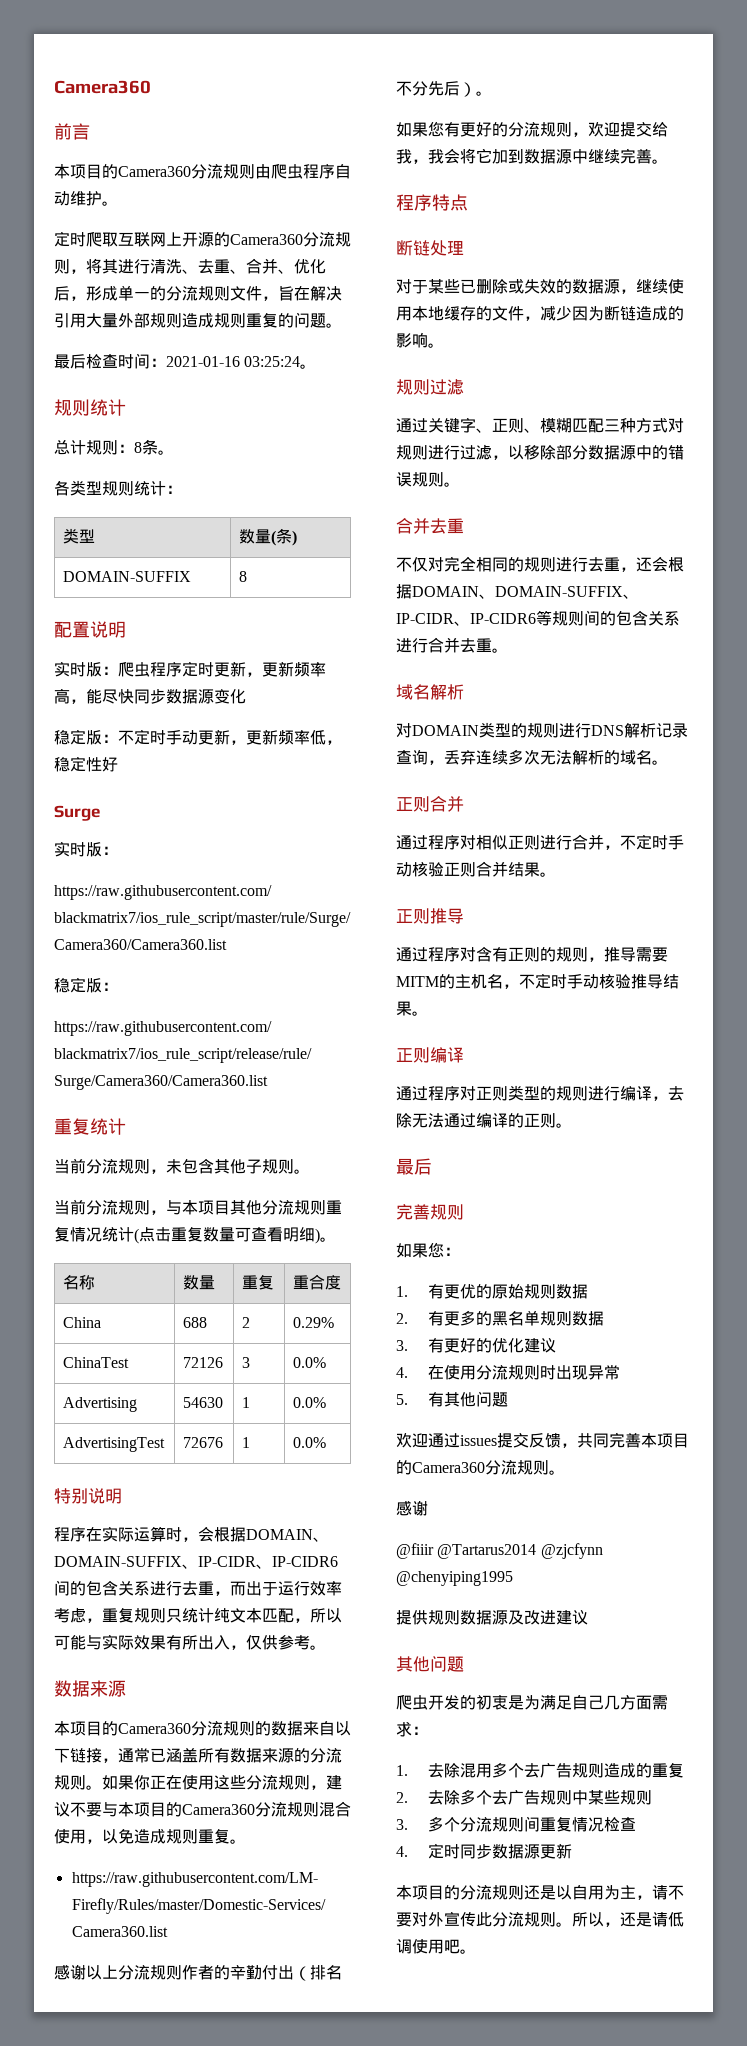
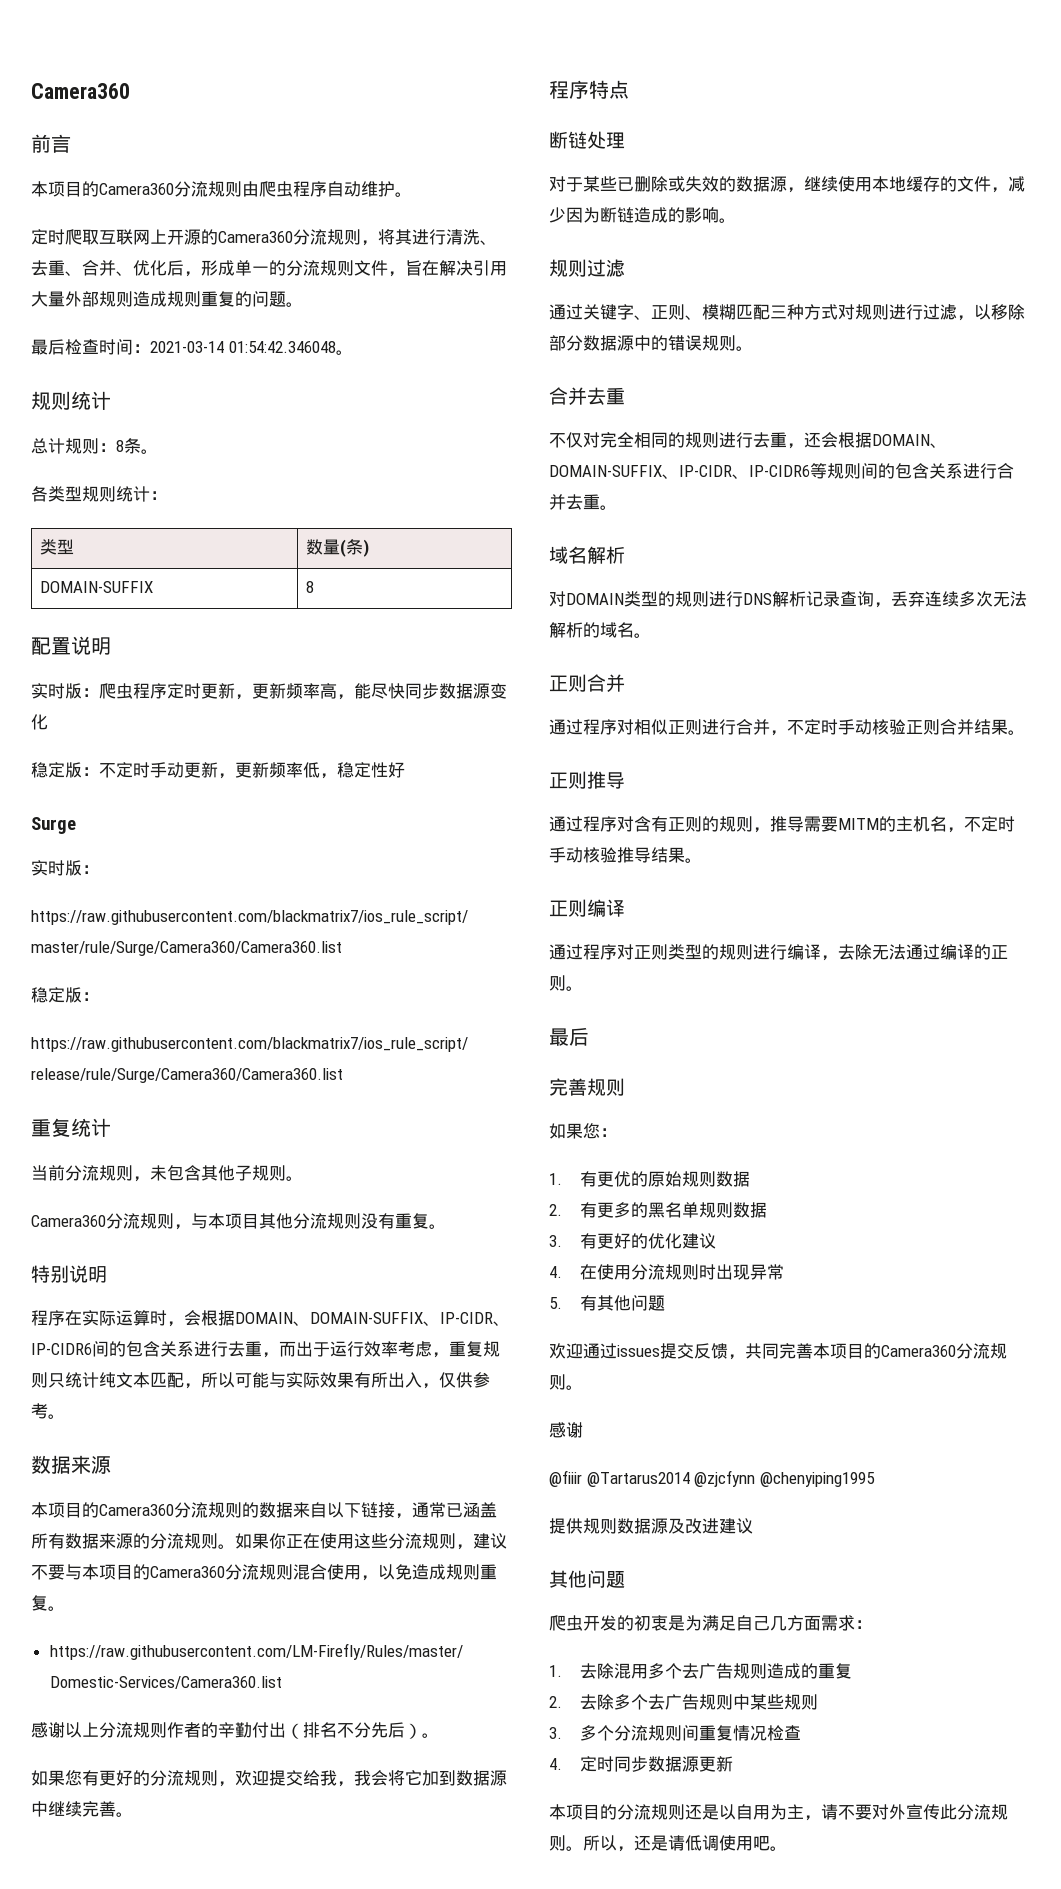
- 最后检查时间：2021-01-16 03:25:24。
+ 最后检查时间：2021-03-14 01:54:42.346048。
- 当前分流规则，与本项目其他分流规则重复情况统计(点击重复数量可查看明细)。
- 名称 | 数量 | 重复 | 重合度
- China | 688 | 2 | 0.29%
- ChinaTest | 72126 | 3 | 0.0%
- Advertising | 54630 | 1 | 0.0%
- AdvertisingTest | 72676 | 1 | 0.0%
+ Camera360分流规则，与本项目其他分流规则没有重复。

